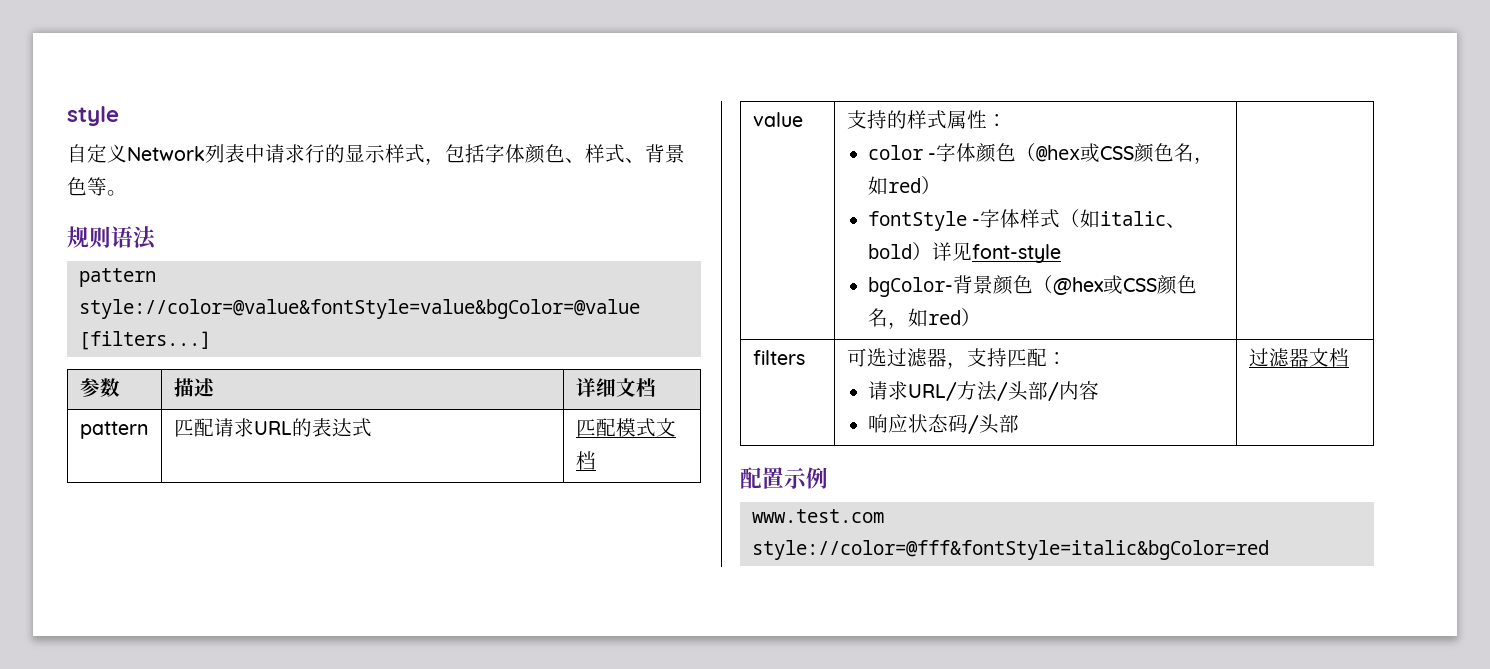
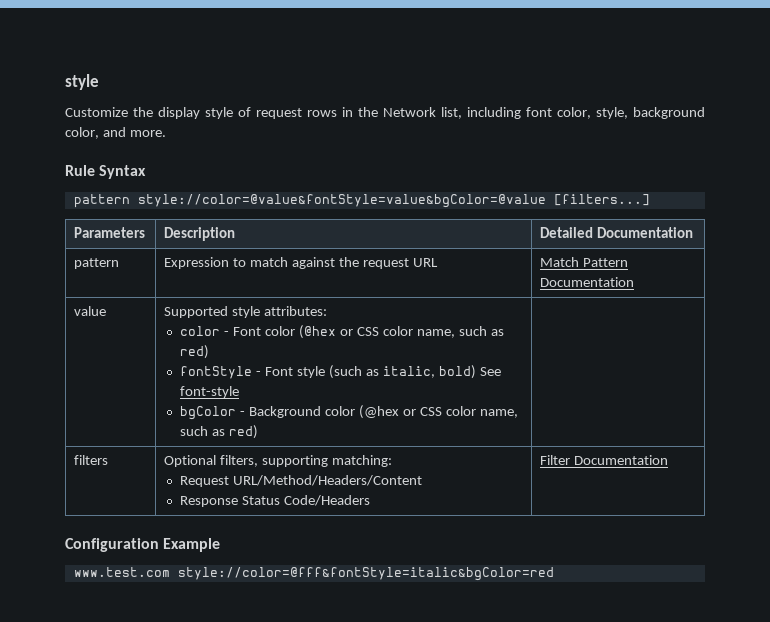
- 自定义Network列表中请求行的显示样式，包括字体颜色、样式、背景色等。
- 规则语法
+ Customize the display style of request rows in the Network list, including font color, style, background color, and more.
+ Rule Syntax
  pattern style://color=@value&fontStyle=value&bgColor=@value [filters...]
- 参数 | 描述 | 详细文档
- pattern | 匹配请求URL的表达式 | 匹配模式文档
- value | 支持的样式属性：
- color -字体颜色（@hex或CSS颜色名，如red）
- fontStyle -字体样式（如italic、bold）详见font-style
- bgColor-背景颜色（@hex或CSS颜色名，如red） |
- filters | 可选过滤器，支持匹配：
- 请求URL/方法/头部/内容
- 响应状态码/头部 | 过滤器文档
- 配置示例
+ Parameters | Description | Detailed Documentation
+ pattern | Expression to match against the request URL | Match Pattern Documentation
+ value | Supported style attributes:
+ color - Font color (@hex or CSS color name, such as red)
+ fontStyle - Font style (such as italic, bold) See font-style
+ bgColor - Background color (@hex or CSS color name, such as red) |
+ filters | Optional filters, supporting matching:
+ Request URL/Method/Headers/Content
+ Response Status Code/Headers | Filter Documentation
+ Configuration Example

